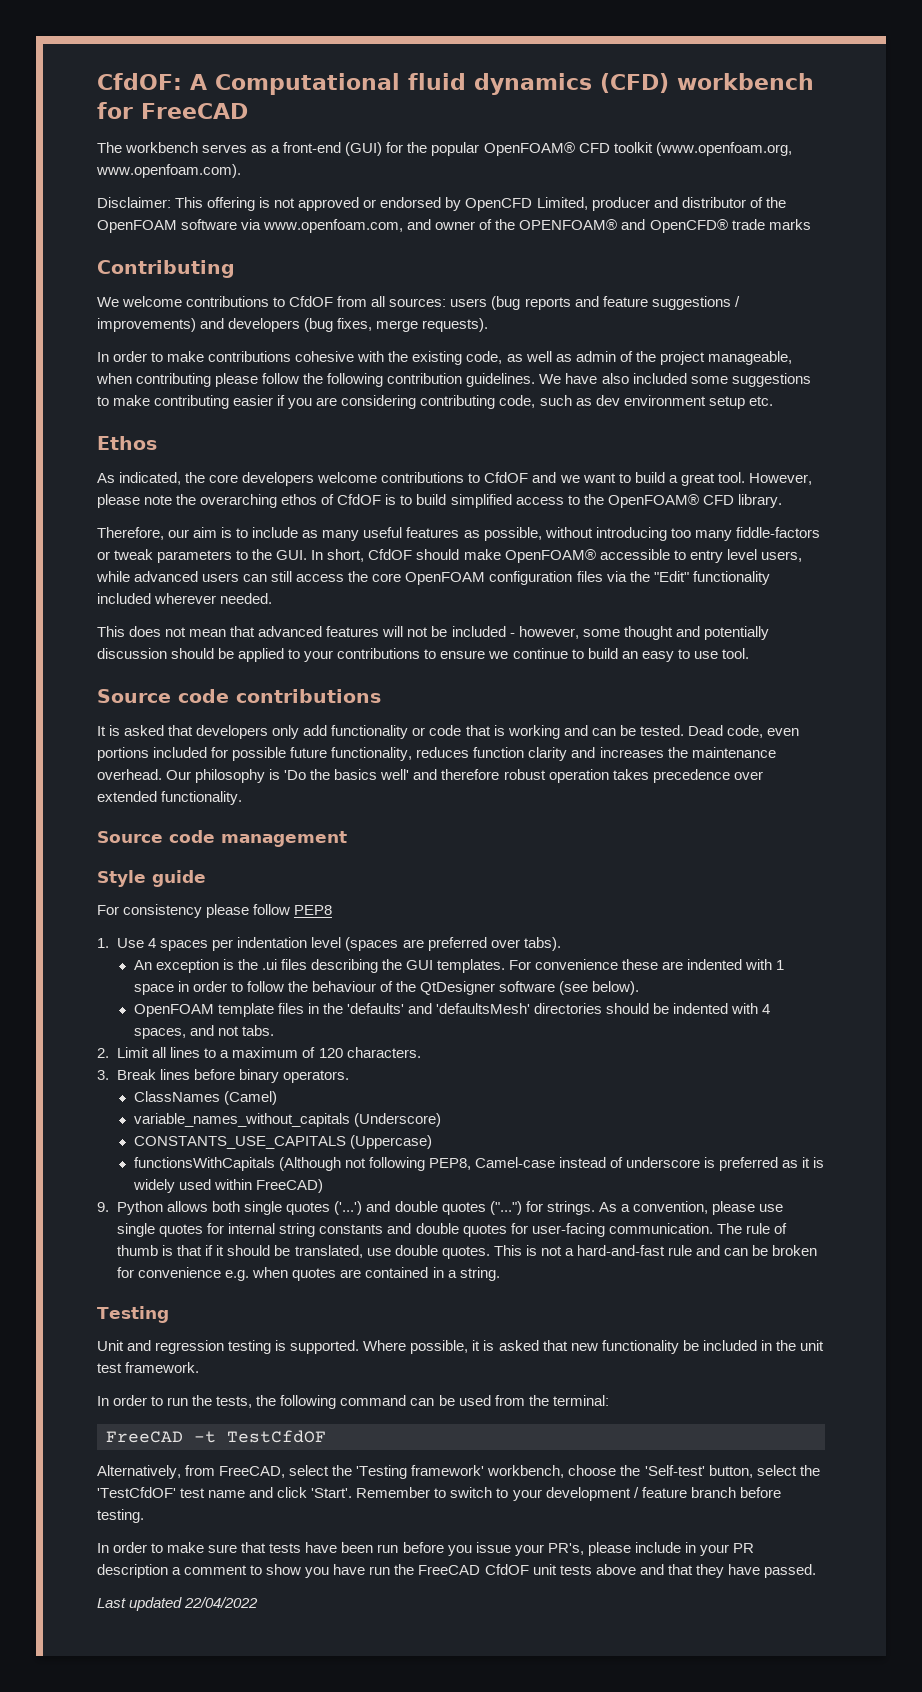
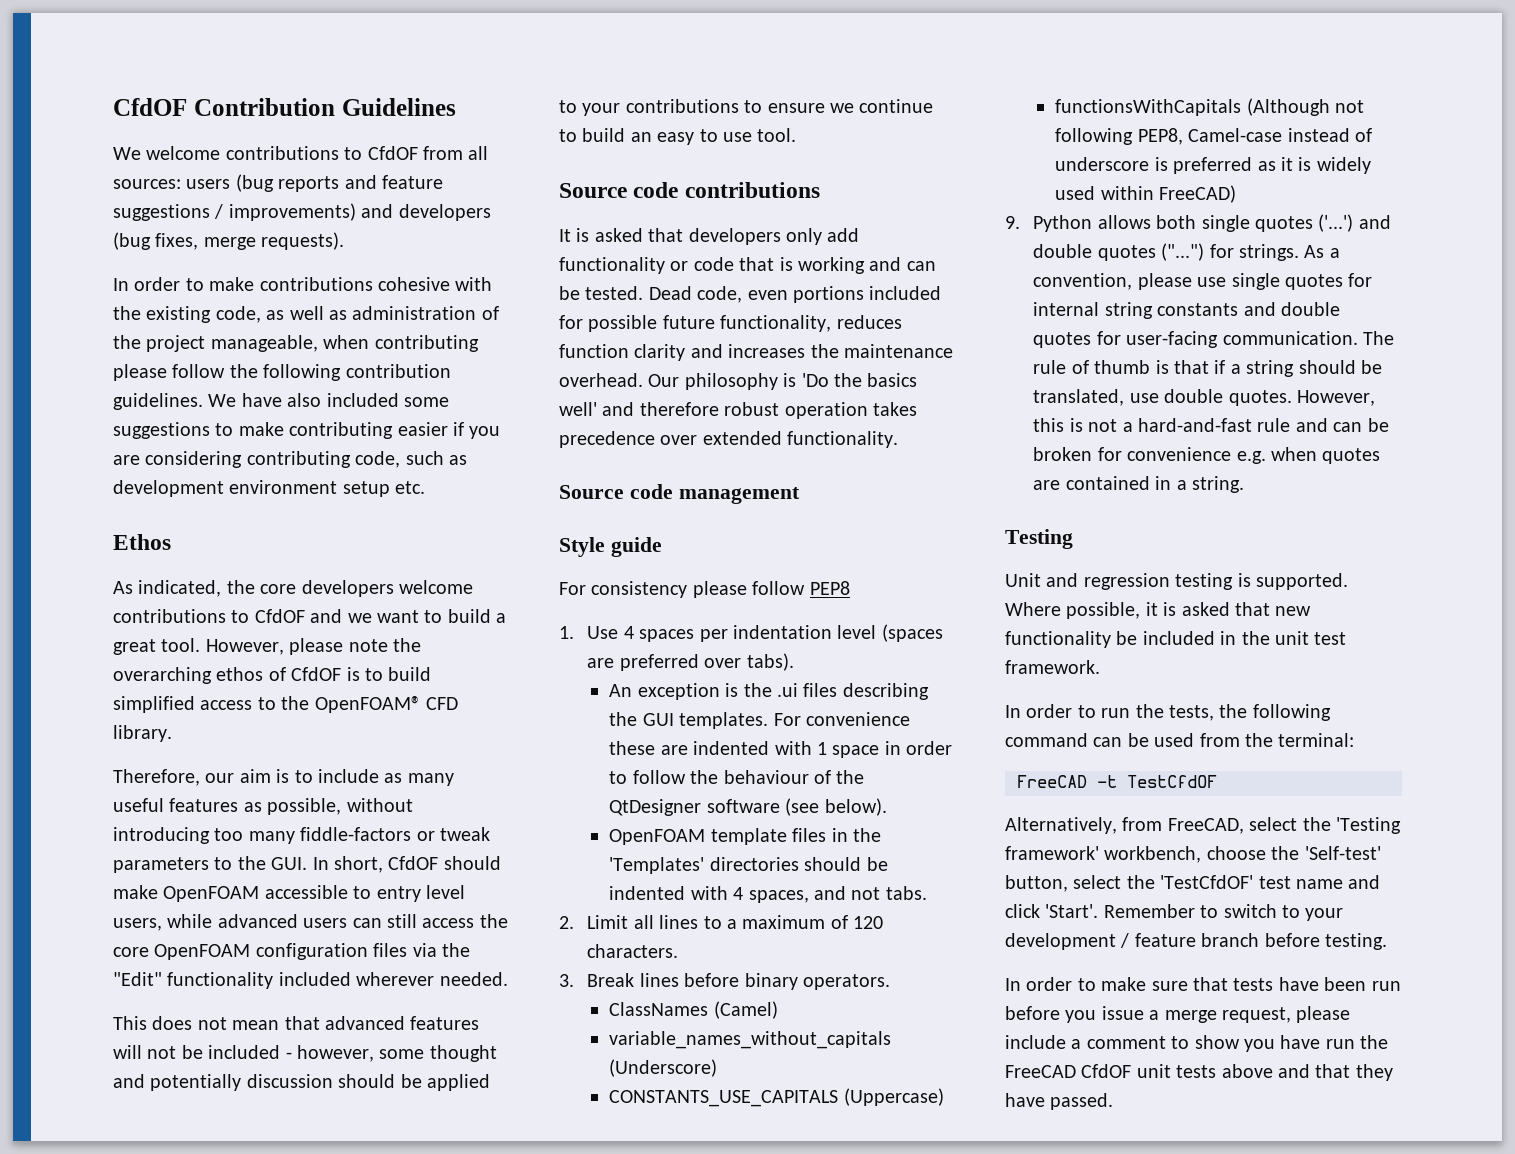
- CfdOF: A Computational fluid dynamics (CFD) workbench for FreeCAD
- The workbench serves as a front-end (GUI) for the popular OpenFOAM® CFD toolkit (www.openfoam.org, www.openfoam.com).
- Disclaimer: This offering is not approved or endorsed by OpenCFD Limited, producer and distributor of the OpenFOAM software via www.openfoam.com, and owner of the OPENFOAM® and OpenCFD® trade marks
- Contributing
+ CfdOF Contribution Guidelines
- In order to make contributions cohesive with the existing code, as well as admin of the project manageable, when contributing please follow the following contribution guidelines.
+ In order to make contributions cohesive with the existing code, as well as administration of the project manageable, when contributing please follow the following contribution guidelines.
- We have also included some suggestions to make contributing easier if you are considering contributing code, such as dev environment setup etc.
+ We have also included some suggestions to make contributing easier if you are considering contributing code, such as development environment setup etc.
- Therefore, our aim is to include as many useful features as possible, without introducing too many fiddle-factors or tweak parameters to the GUI. In short, CfdOF should make OpenFOAM® accessible to entry level users, while advanced users can still access the core OpenFOAM configuration files via the "Edit" functionality included wherever needed.
+ Therefore, our aim is to include as many useful features as possible, without introducing too many fiddle-factors or tweak parameters to the GUI. In short, CfdOF should make OpenFOAM accessible to entry level users, while advanced users can still access the core OpenFOAM configuration files via the "Edit" functionality included wherever needed.
- OpenFOAM template files in the 'defaults' and 'defaultsMesh' directories should be indented with 4 spaces, and not tabs.
+ OpenFOAM template files in the 'Templates' directories should be indented with 4 spaces, and not tabs.
- The rule of thumb is that if it should be translated, use double quotes.
+ The rule of thumb is that if a string should be translated, use double quotes.
- This is not a hard-and-fast rule and can be broken for convenience e.g. when quotes are contained in a string.
+ However, this is not a hard-and-fast rule and can be broken for convenience e.g. when quotes are contained in a string.
- In order to make sure that tests have been run before you issue your PR's, please include in your PR description a comment to show you have run the FreeCAD CfdOF unit tests above and that they have passed.
+ In order to make sure that tests have been run before you issue a merge request, please include a comment to show you have run the FreeCAD CfdOF unit tests above and that they have passed.
- Last updated 22/04/2022

